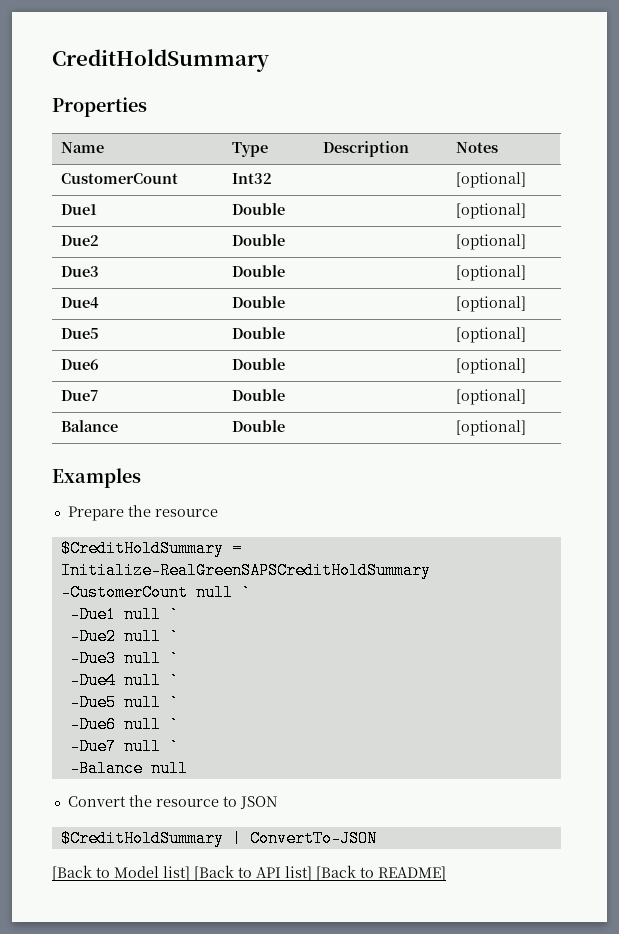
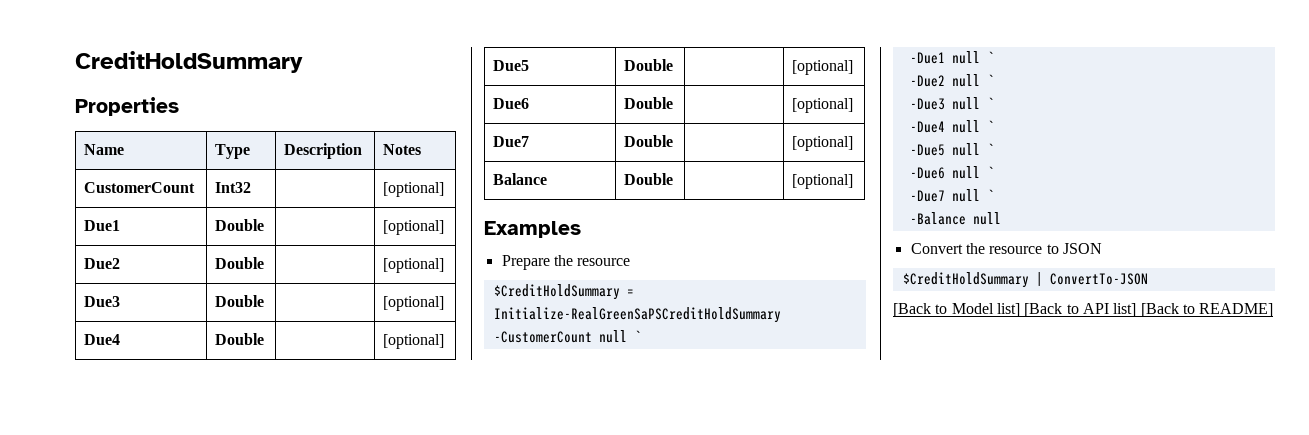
- $CreditHoldSummary = Initialize-RealGreenSAPSCreditHoldSummary -CustomerCount null `
+ $CreditHoldSummary = Initialize-RealGreenSaPSCreditHoldSummary -CustomerCount null `

